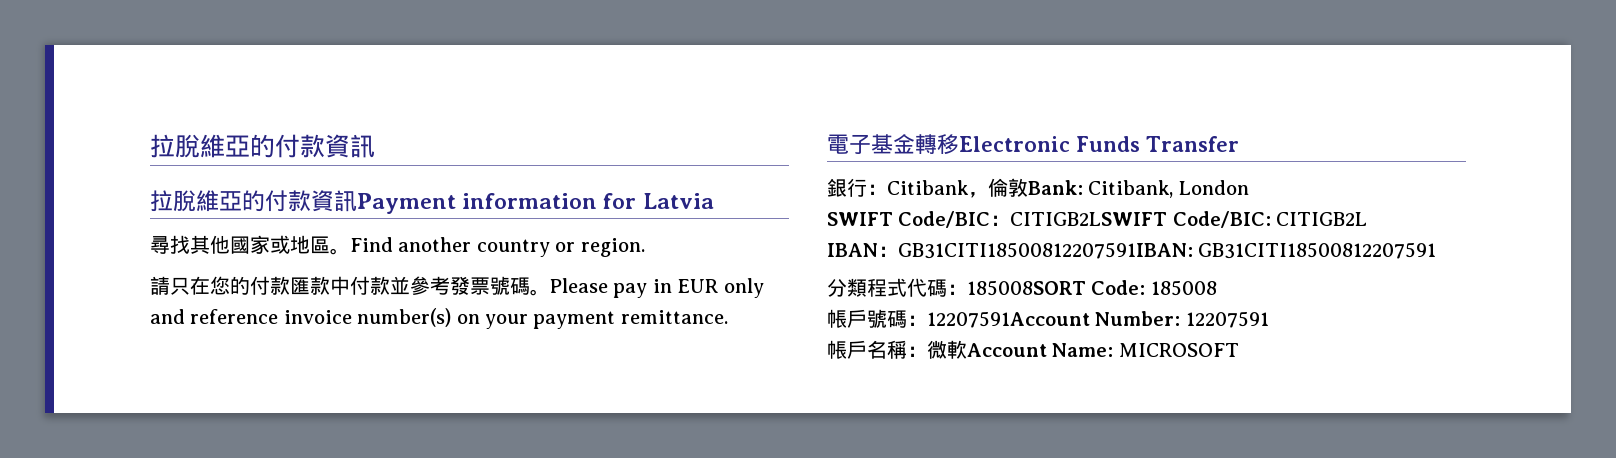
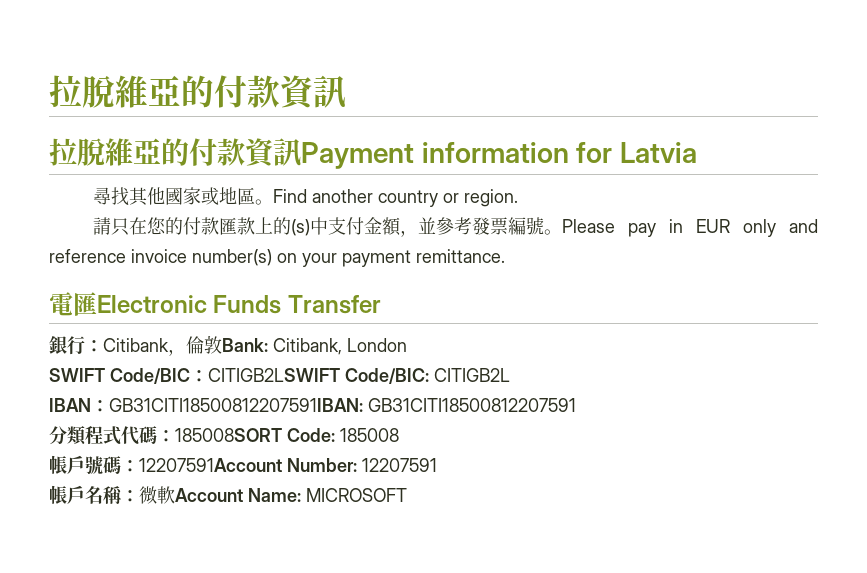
- 請只在您的付款匯款中付款並參考發票號碼。
+ 請只在您的付款匯款上的(s)中支付金額，並參考發票編號。
- 電子基金轉移Electronic Funds Transfer
+ 電匯Electronic Funds Transfer

